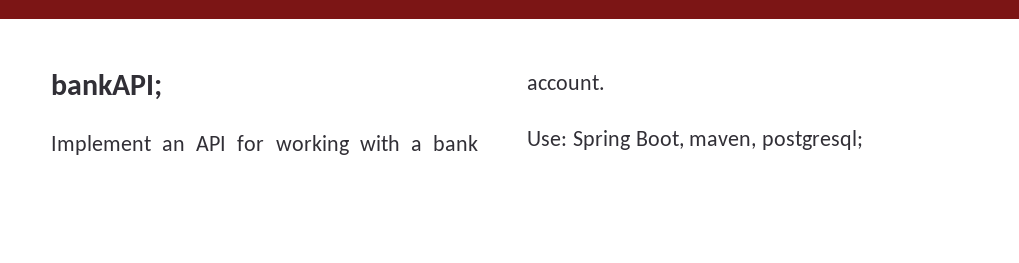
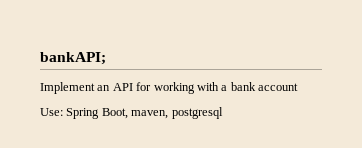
- Implement an API for working with a bank account.
+ Implement an API for working with a bank account
- Use: Spring Boot, maven, postgresql;
+ Use: Spring Boot, maven, postgresql

